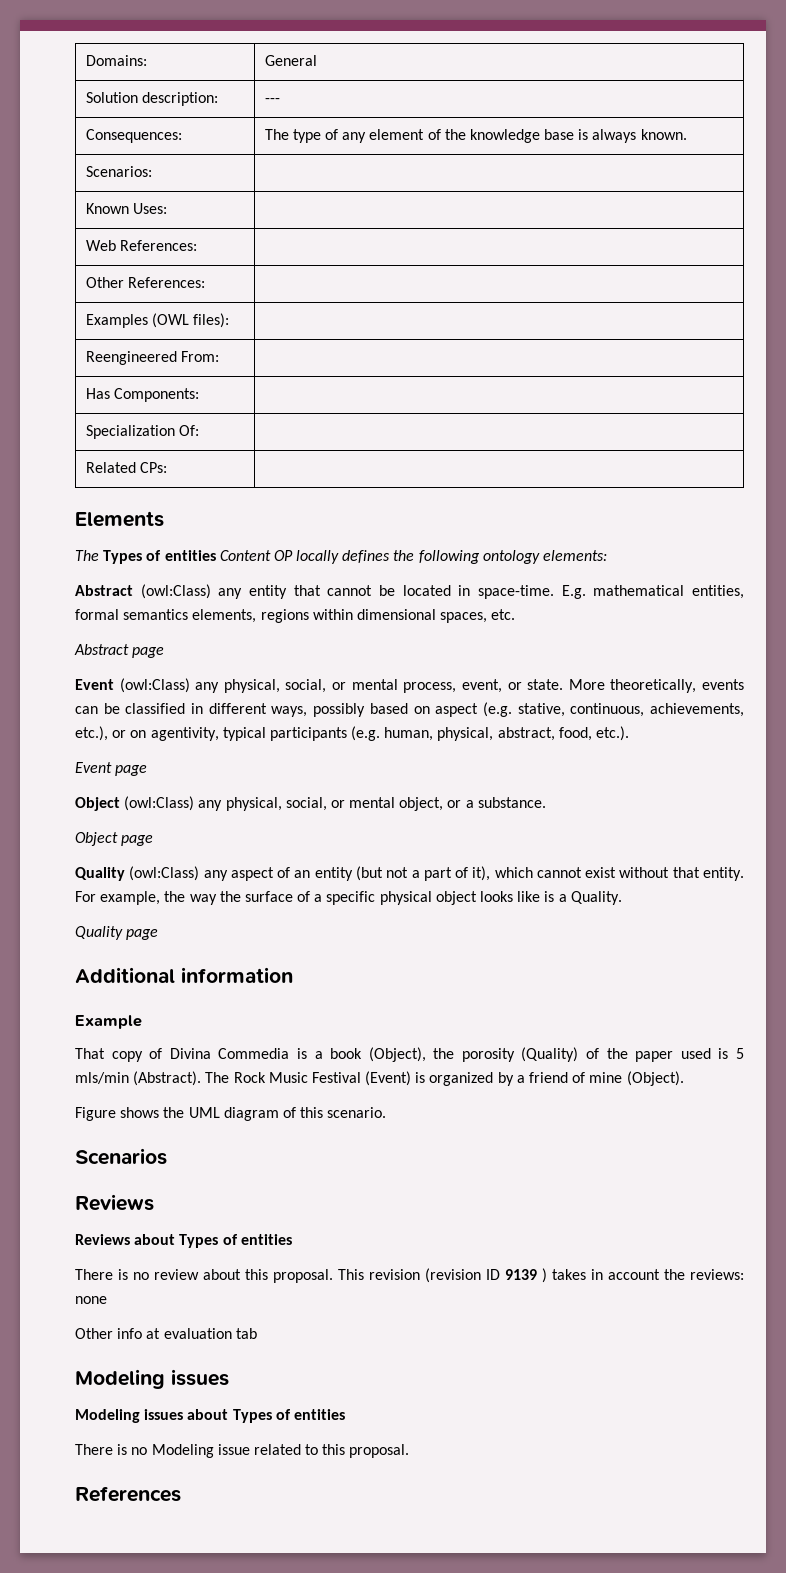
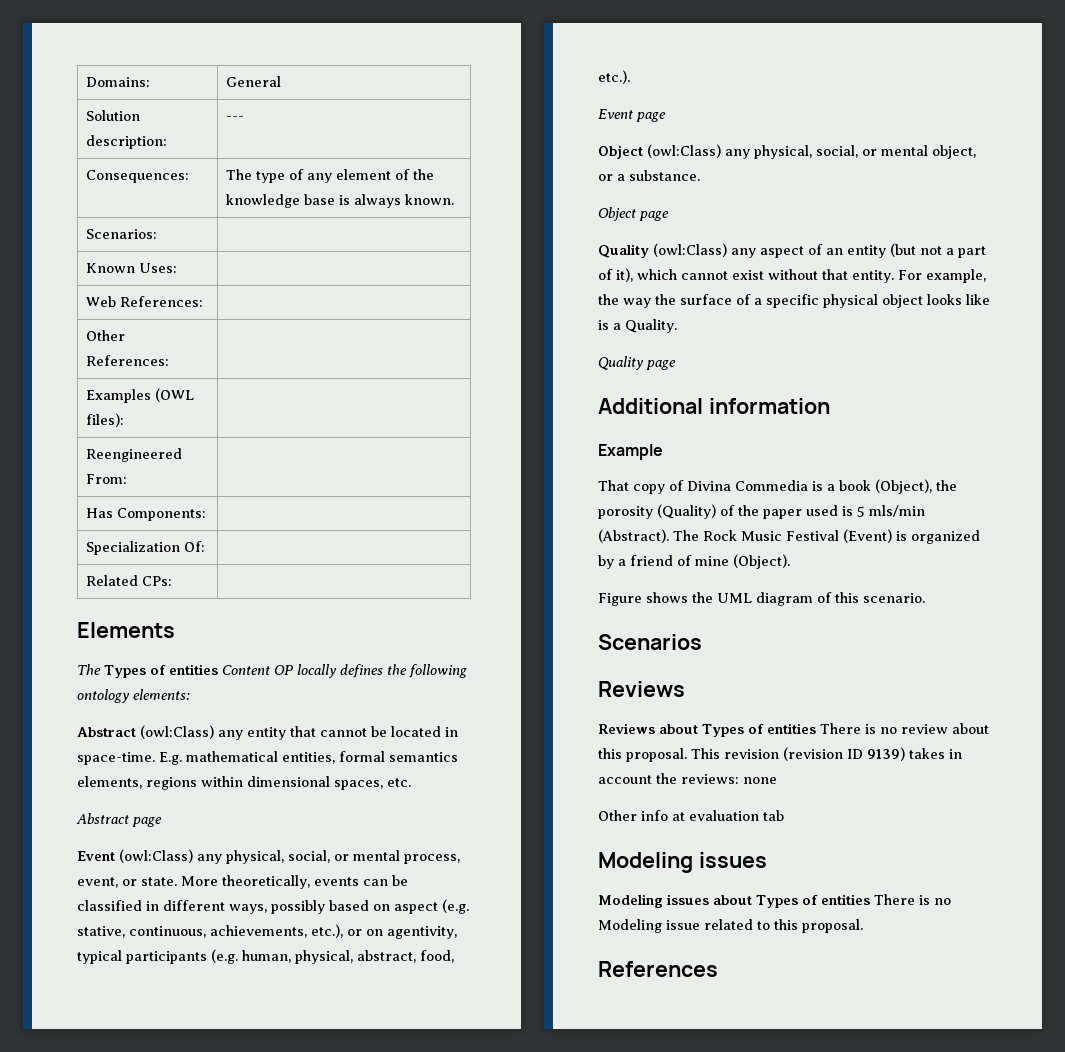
- Reviews about Types of entities
- There is no review about this proposal.
+ Reviews about Types of entities There is no review about this proposal.
- This revision (revision ID 9139 ) takes in account the reviews: none
+ This revision (revision ID 9139) takes in account the reviews: none
- Modeling issues about Types of entities
- There is no Modeling issue related to this proposal.
+ Modeling issues about Types of entities There is no Modeling issue related to this proposal.

